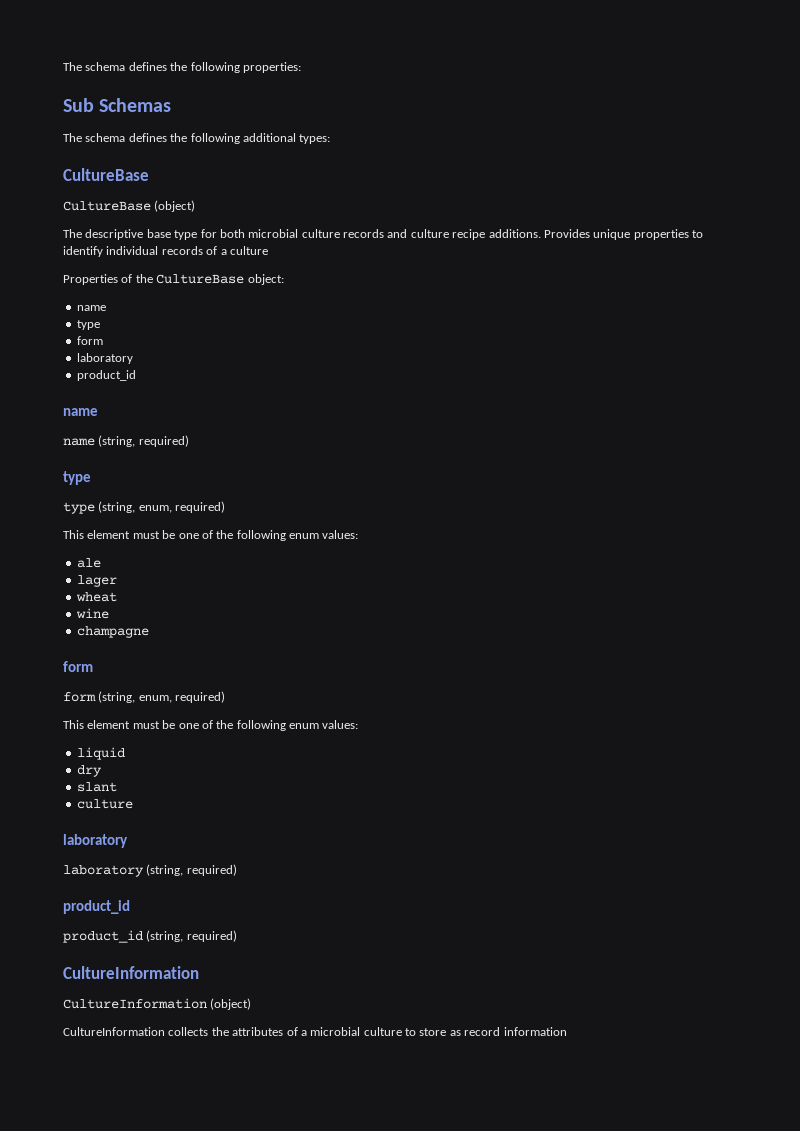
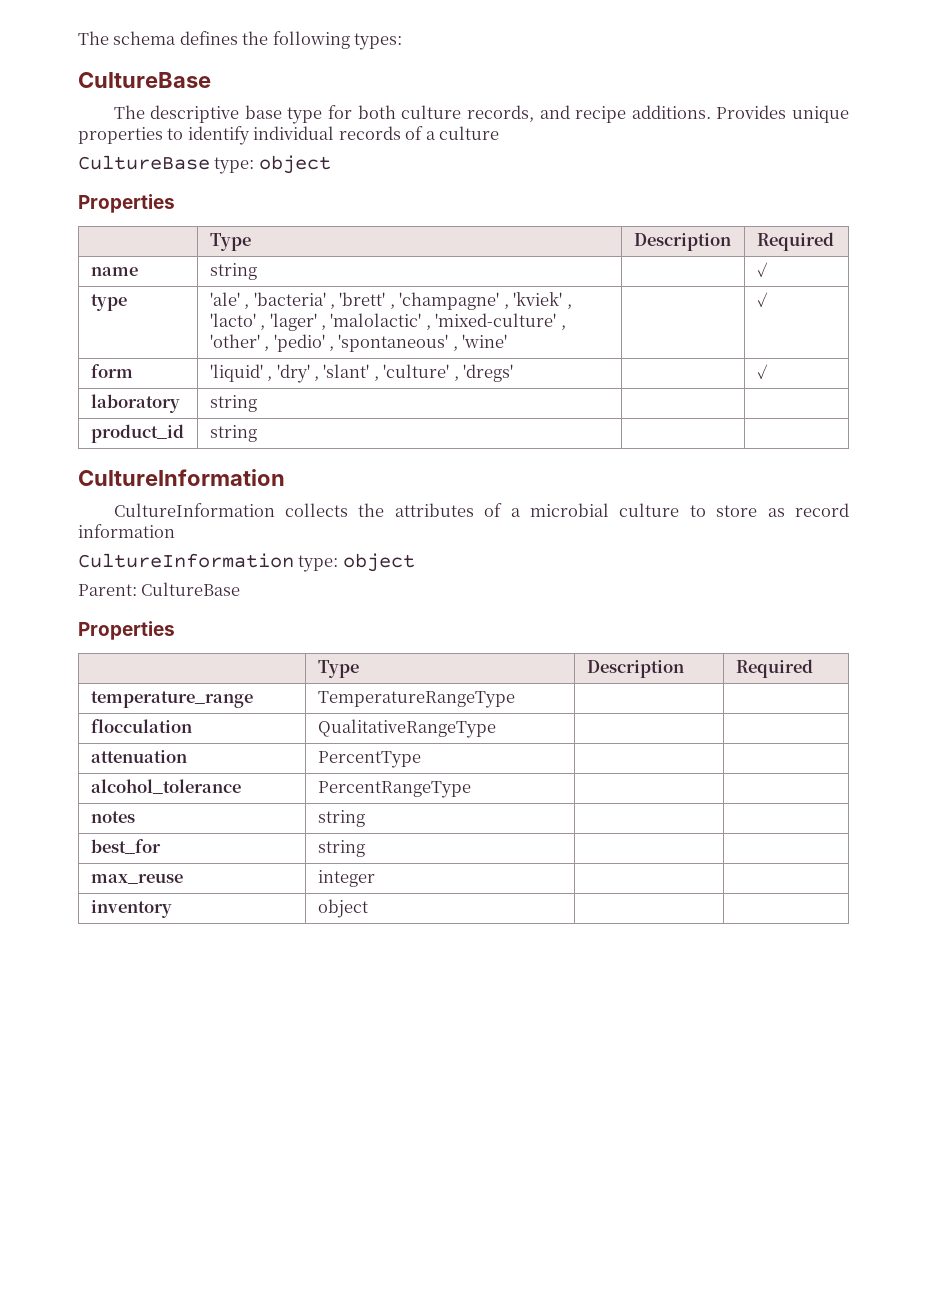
- The schema defines the following properties:
- Sub Schemas
- The schema defines the following additional types:
+ The schema defines the following types:
- CultureBase (object)
- The descriptive base type for both microbial culture records and culture recipe additions.
+ The descriptive base type for both culture records, and recipe additions.
- Properties of the CultureBase object:
- name
- type
- form
- laboratory
- product_id
- name
- name (string, required)
- type
- type (string, enum, required)
- This element must be one of the following enum values:
- ale
- lager
- wheat
- wine
- champagne
- form
- form (string, enum, required)
- This element must be one of the following enum values:
- liquid
- dry
- slant
- culture
- laboratory
- laboratory (string, required)
- product_id
- product_id (string, required)
+ CultureBase type: object
+ Properties
+ | Type | Description | Required
+ name | string | | ✓
+ type | 'ale' , 'bacteria' , 'brett' , 'champagne' , 'kviek' , 'lacto' , 'lager' , 'malolactic' , 'mixed-culture' , 'other' , 'pedio' , 'spontaneous' , 'wine' | | ✓
+ form | 'liquid' , 'dry' , 'slant' , 'culture' , 'dregs' | | ✓
+ laboratory | string | |
+ product_id | string | |
  CultureInformation
- CultureInformation (object)
+ CultureInformation type: object
+ Parent: CultureBase
+ Properties
+ | Type | Description | Required
+ temperature_range | TemperatureRangeType | |
+ flocculation | QualitativeRangeType | |
+ attenuation | PercentType | |
+ alcohol_tolerance | PercentRangeType | |
+ notes | string | |
+ best_for | string | |
+ max_reuse | integer | |
+ inventory | object | |

